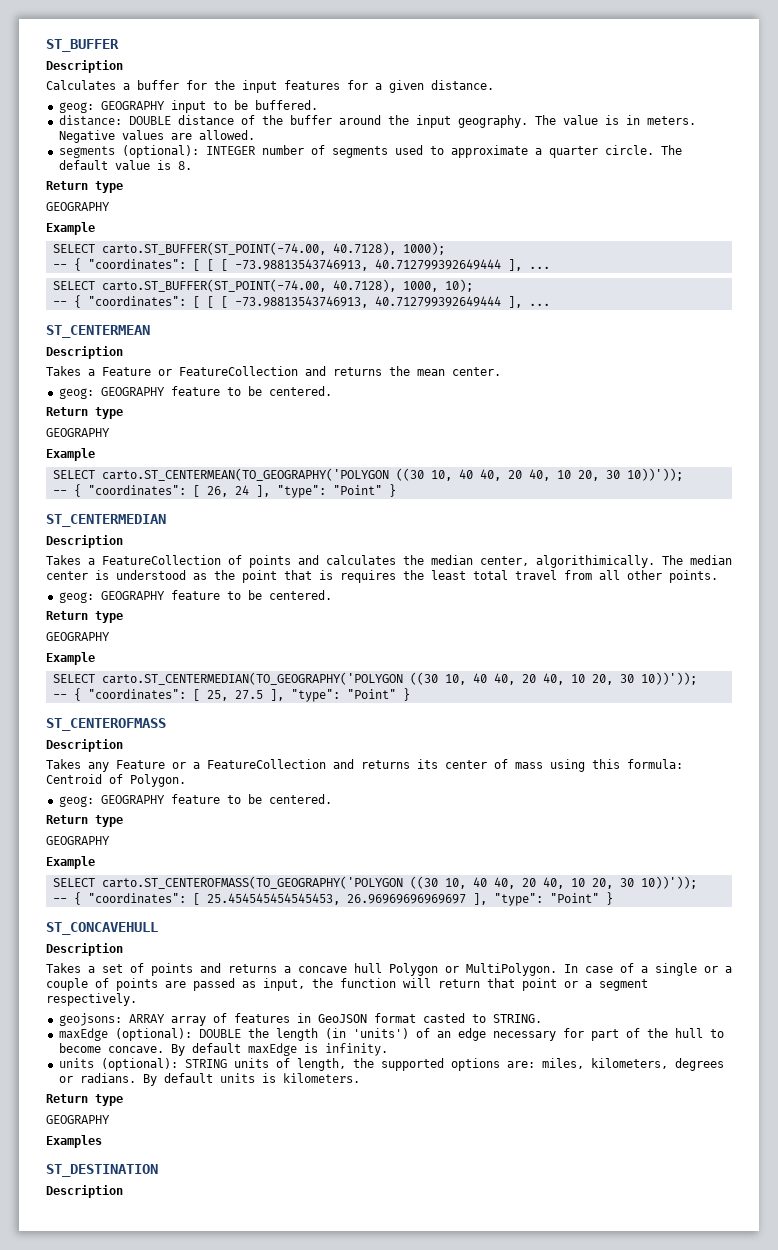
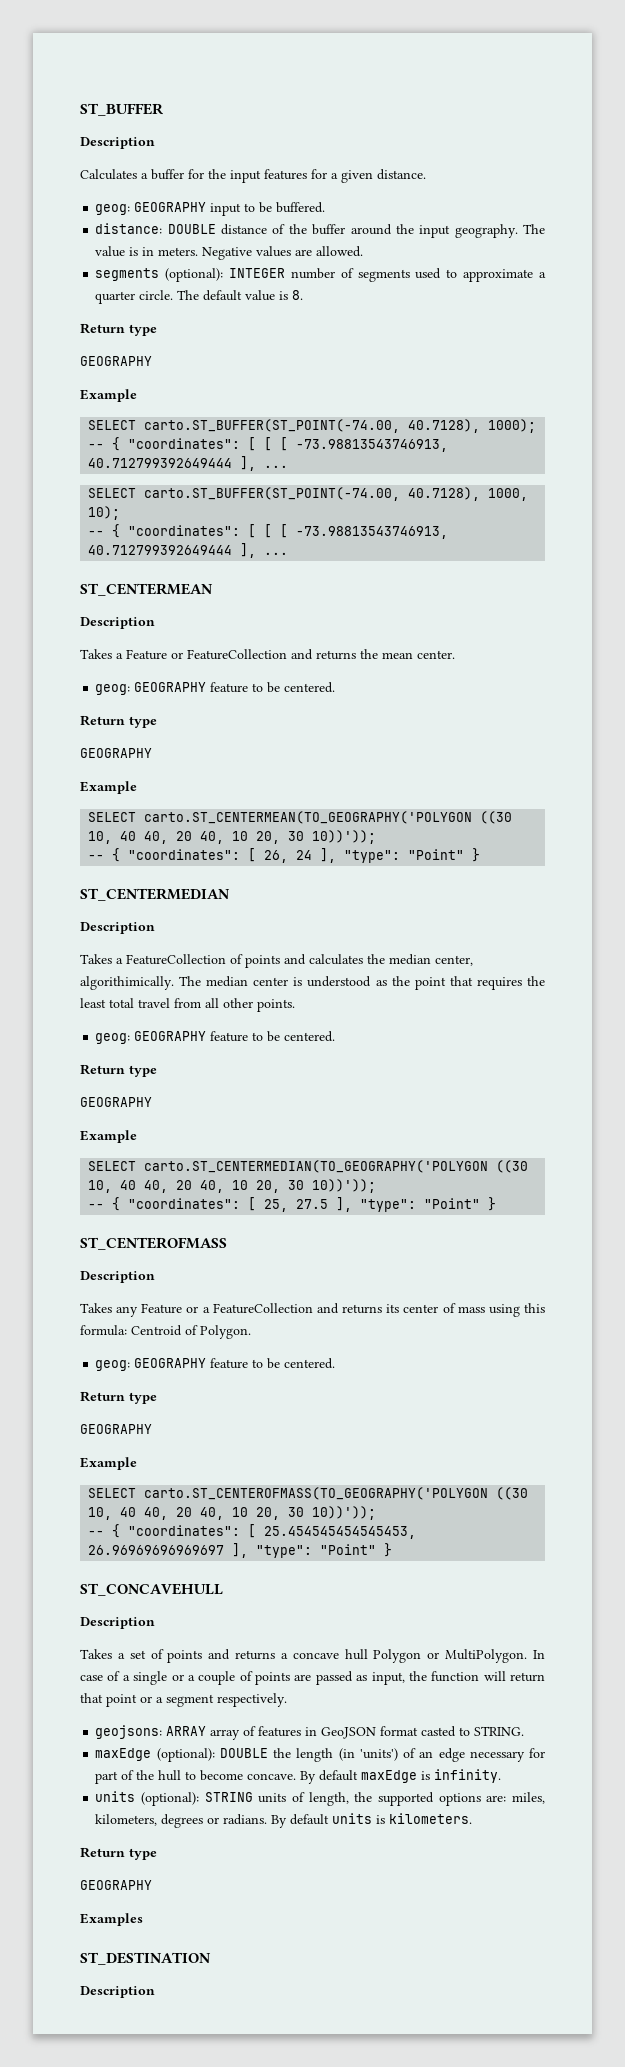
- The median center is understood as the point that is requires the least total travel from all other points.
+ The median center is understood as the point that requires the least total travel from all other points.

